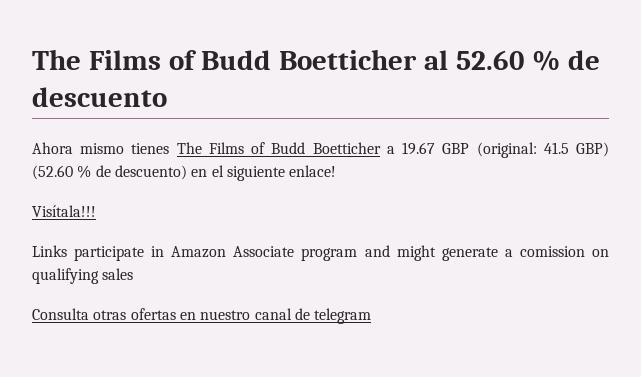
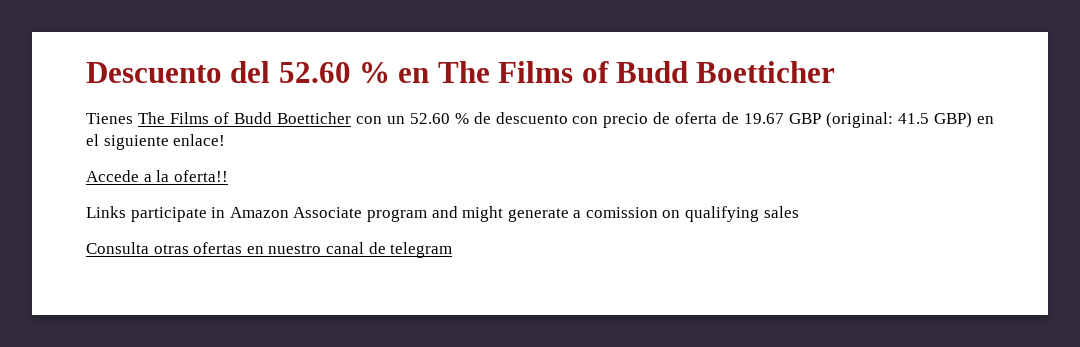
- The Films of Budd Boetticher al 52.60 % de descuento
- Ahora mismo tienes The Films of Budd Boetticher a 19.67 GBP (original: 41.5 GBP) (52.60 % de descuento) en el siguiente enlace!
+ Descuento del 52.60 % en The Films of Budd Boetticher
+ Tienes The Films of Budd Boetticher con un 52.60 % de descuento con precio de oferta de 19.67 GBP (original: 41.5 GBP) en el siguiente enlace!
- Visítala!!!
+ Accede a la oferta!!

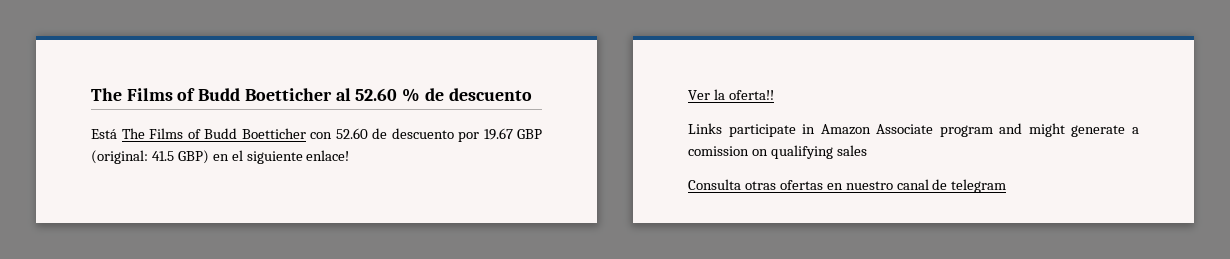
- Descuento del 52.60 % en The Films of Budd Boetticher
- Tienes The Films of Budd Boetticher con un 52.60 % de descuento con precio de oferta de 19.67 GBP (original: 41.5 GBP) en el siguiente enlace!
+ The Films of Budd Boetticher al 52.60 % de descuento
+ Está The Films of Budd Boetticher con 52.60 de descuento por 19.67 GBP (original: 41.5 GBP) en el siguiente enlace!
- Accede a la oferta!!
+ Ver la oferta!!

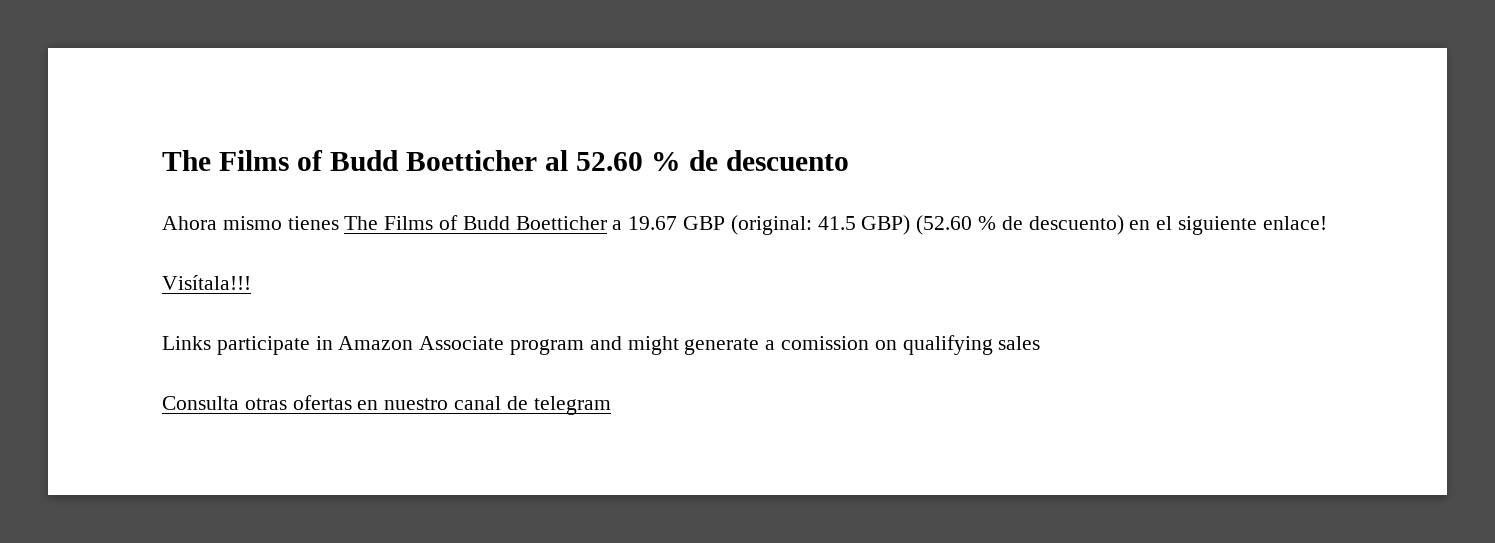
- Está The Films of Budd Boetticher con 52.60 de descuento por 19.67 GBP (original: 41.5 GBP) en el siguiente enlace!
+ Ahora mismo tienes The Films of Budd Boetticher a 19.67 GBP (original: 41.5 GBP) (52.60 % de descuento) en el siguiente enlace!
- Ver la oferta!!
+ Visítala!!!

